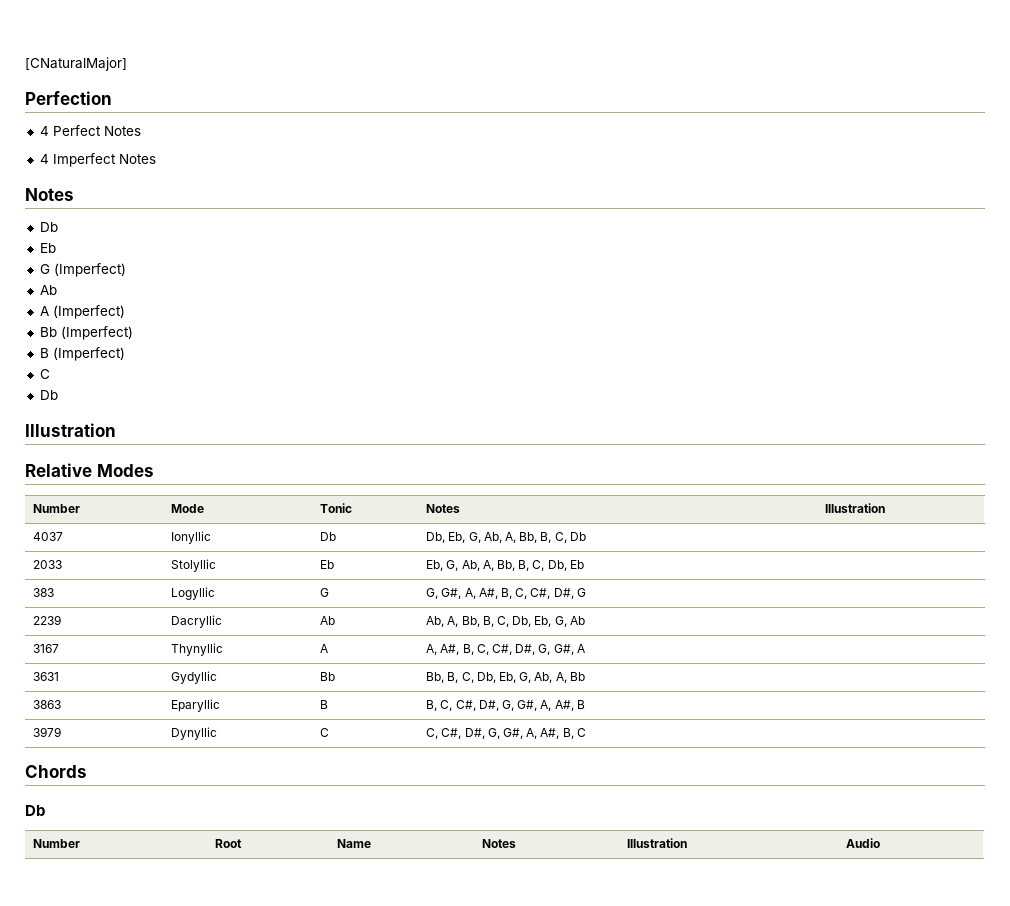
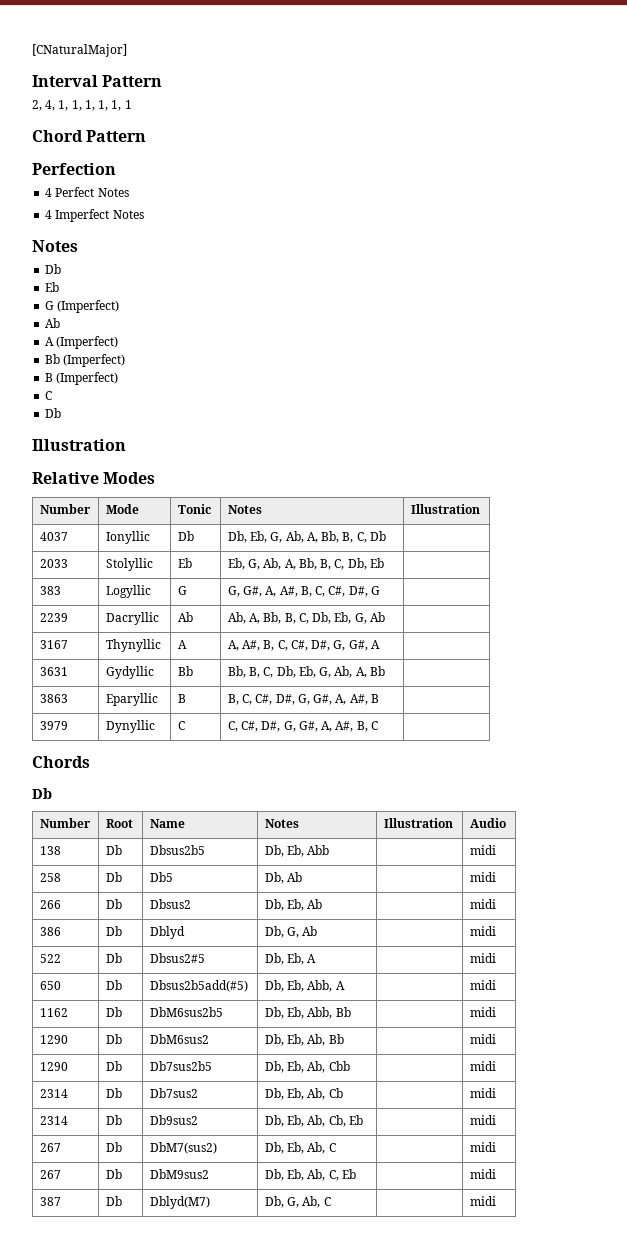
+ Interval Pattern
+ 2, 4, 1, 1, 1, 1, 1, 1
+ Chord Pattern
+ 138 | Db | Dbsus2b5 | Db, Eb, Abb | | midi
+ 258 | Db | Db5 | Db, Ab | | midi
+ 266 | Db | Dbsus2 | Db, Eb, Ab | | midi
+ 386 | Db | Dblyd | Db, G, Ab | | midi
+ 522 | Db | Dbsus2#5 | Db, Eb, A | | midi
+ 650 | Db | Dbsus2b5add(#5) | Db, Eb, Abb, A | | midi
+ 1162 | Db | DbM6sus2b5 | Db, Eb, Abb, Bb | | midi
+ 1290 | Db | DbM6sus2 | Db, Eb, Ab, Bb | | midi
+ 1290 | Db | Db7sus2b5 | Db, Eb, Ab, Cbb | | midi
+ 2314 | Db | Db7sus2 | Db, Eb, Ab, Cb | | midi
+ 2314 | Db | Db9sus2 | Db, Eb, Ab, Cb, Eb | | midi
+ 267 | Db | DbM7(sus2) | Db, Eb, Ab, C | | midi
+ 267 | Db | DbM9sus2 | Db, Eb, Ab, C, Eb | | midi
+ 387 | Db | Dblyd(M7) | Db, G, Ab, C | | midi

